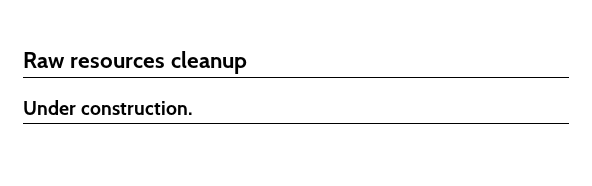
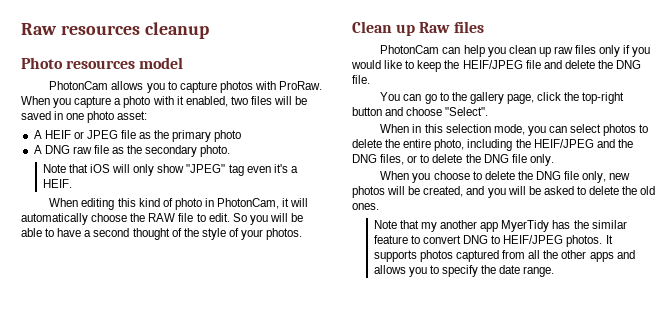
- Under construction.
+ Photo resources model
+ PhotonCam allows you to capture photos with ProRaw. When you capture a photo with it enabled, two files will be saved in one photo asset:
+ A HEIF or JPEG file as the primary photo
+ A DNG raw file as the secondary photo.
+ Note that iOS will only show "JPEG" tag even it's a HEIF.
+ When editing this kind of photo in PhotonCam, it will automatically choose the RAW file to edit. So you will be able to have a second thought of the style of your photos.
+ Clean up Raw files
+ PhotonCam can help you clean up raw files only if you would like to keep the HEIF/JPEG file and delete the DNG file.
+ You can go to the gallery page, click the top-right button and choose "Select".
+ When in this selection mode, you can select photos to delete the entire photo, including the HEIF/JPEG and the DNG files, or to delete the DNG file only.
+ When you choose to delete the DNG file only, new photos will be created, and you will be asked to delete the old ones.
+ Note that my another app MyerTidy has the similar feature to convert DNG to HEIF/JPEG photos. It supports photos captured from all the other apps and allows you to specify the date range.

